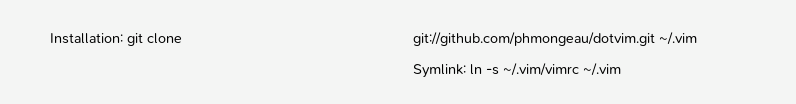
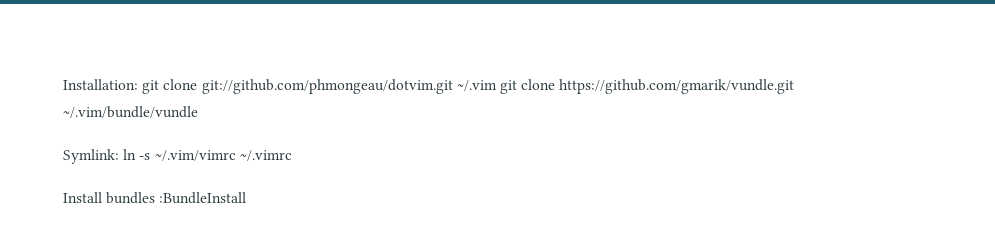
- Installation: git clone git://github.com/phmongeau/dotvim.git ~/.vim
+ Installation: git clone git://github.com/phmongeau/dotvim.git ~/.vim git clone https://github.com/gmarik/vundle.git ~/.vim/bundle/vundle
- Symlink: ln -s ~/.vim/vimrc ~/.vim
+ Symlink: ln -s ~/.vim/vimrc ~/.vimrc
+ Install bundles :BundleInstall

